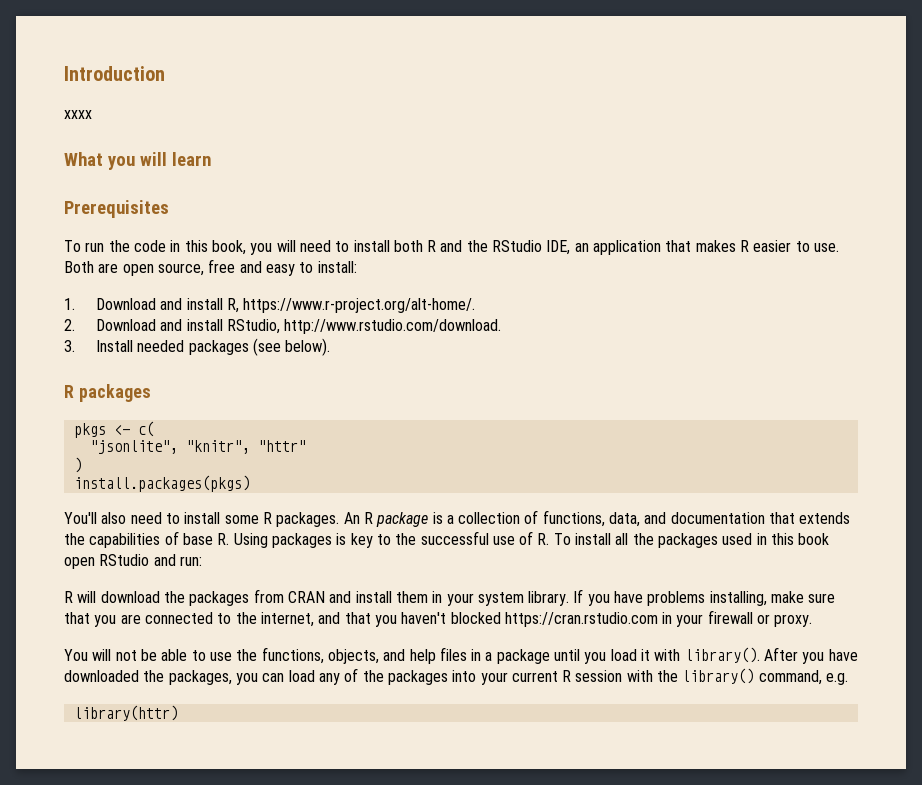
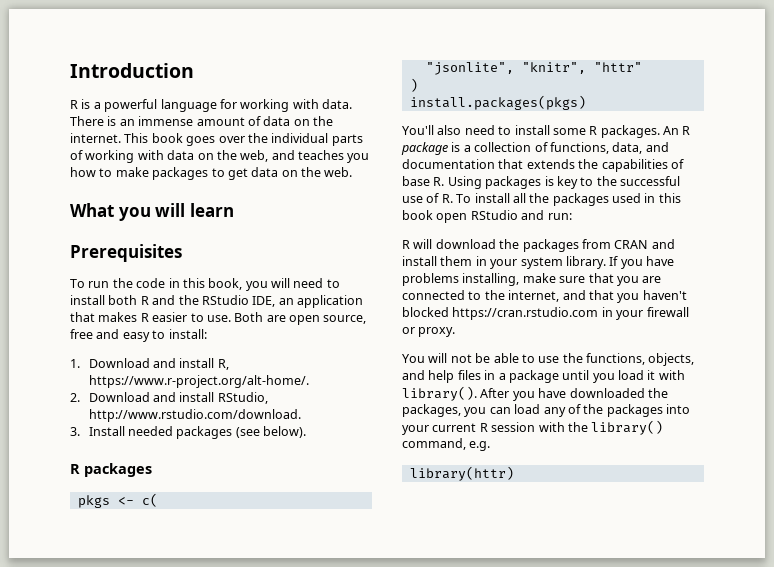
- xxxx
+ R is a powerful language for working with data. There is an immense amount of data on the internet. This book goes over the individual parts of working with data on the web, and teaches you how to make packages to get data on the web.

